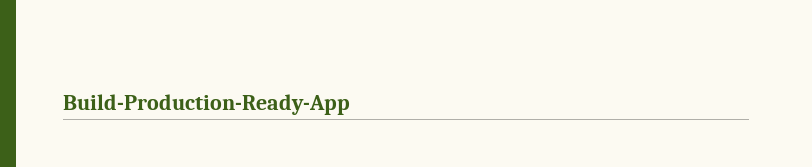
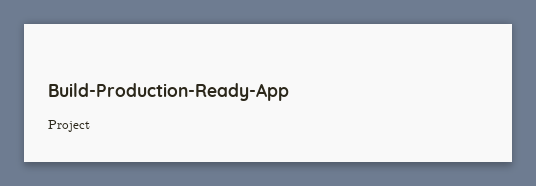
+ Project

